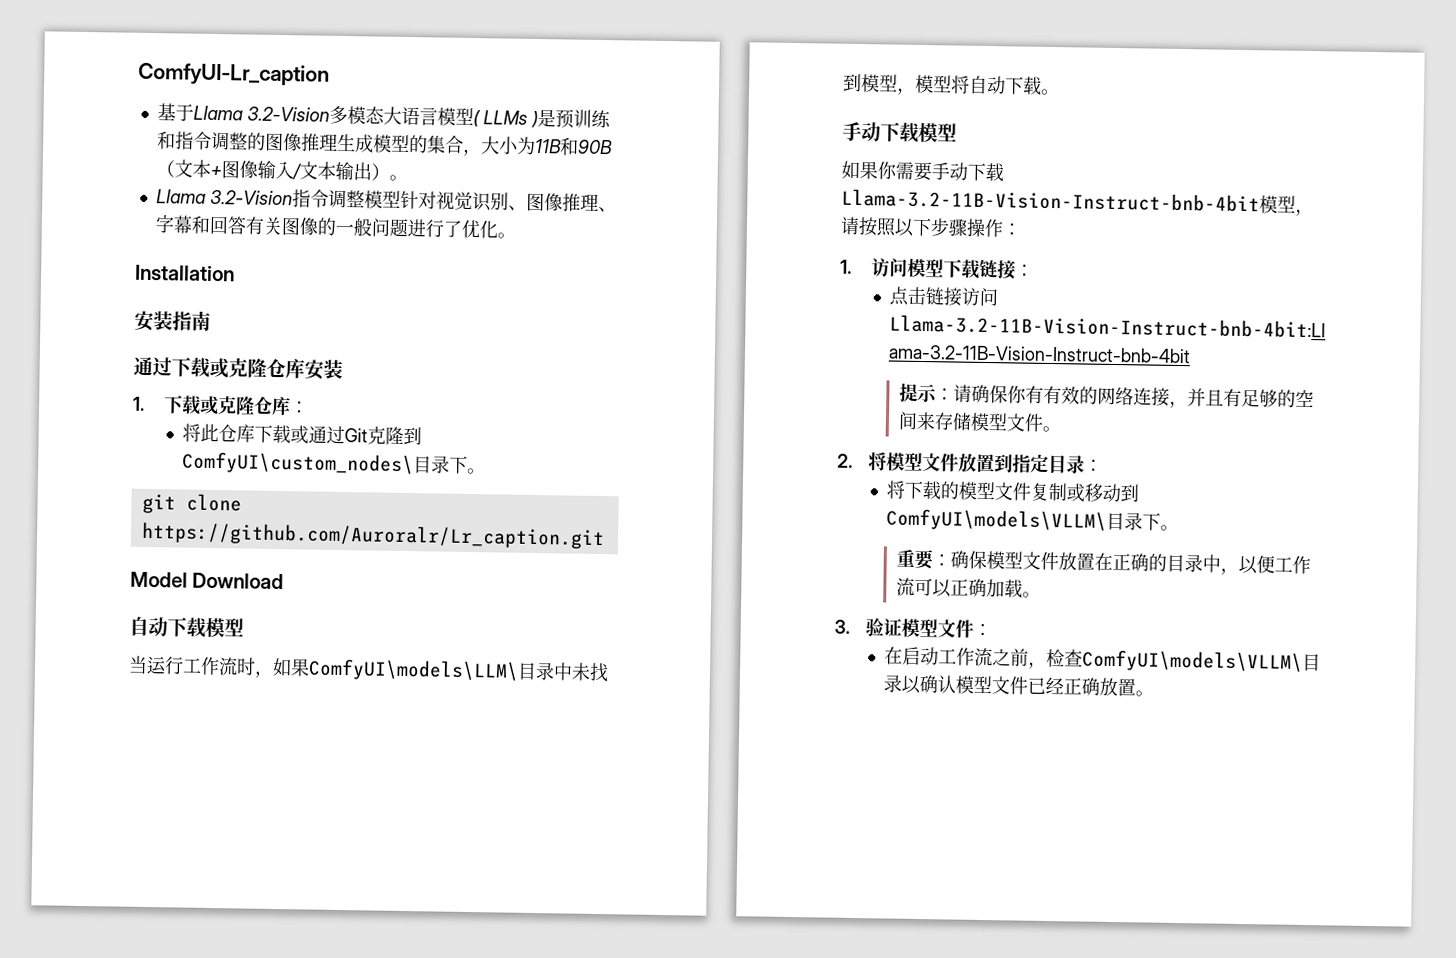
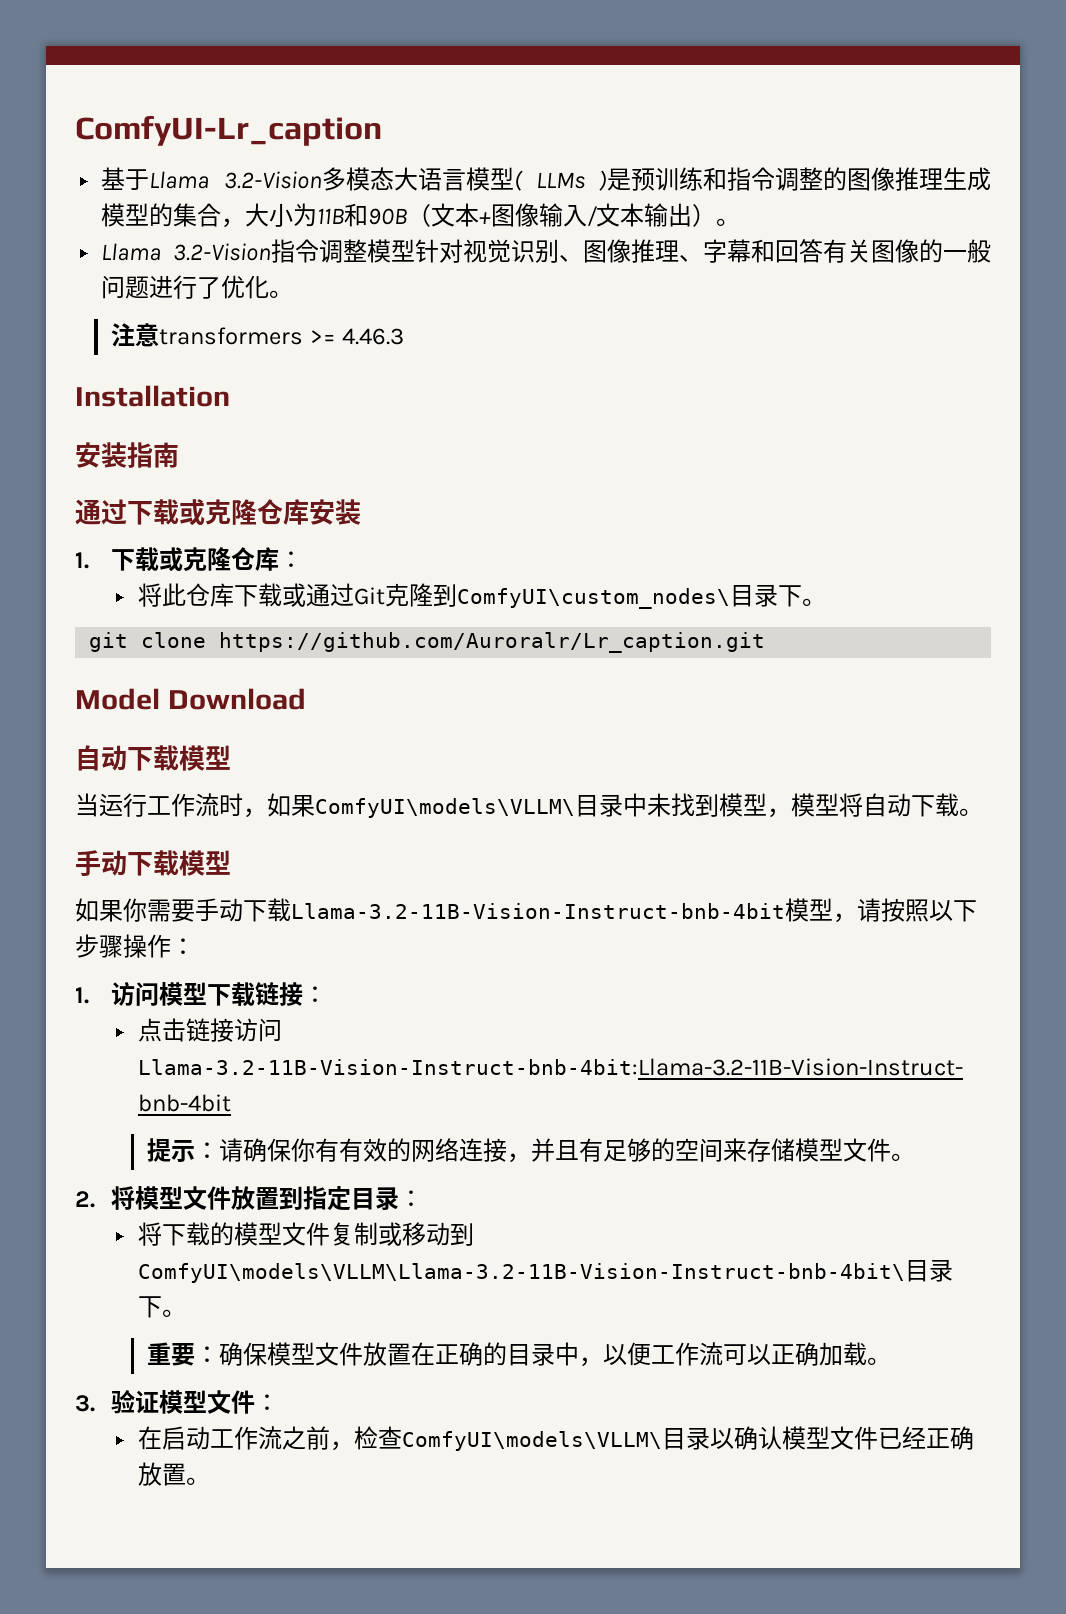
+ 注意transformers >= 4.46.3
- 当运行工作流时，如果ComfyUI\models\LLM\目录中未找到模型，模型将自动下载。
+ 当运行工作流时，如果ComfyUI\models\VLLM\目录中未找到模型，模型将自动下载。
- 将下载的模型文件复制或移动到ComfyUI\models\VLLM\目录下。
+ 将下载的模型文件复制或移动到ComfyUI\models\VLLM\Llama-3.2-11B-Vision-Instruct-bnb-4bit\目录下。

